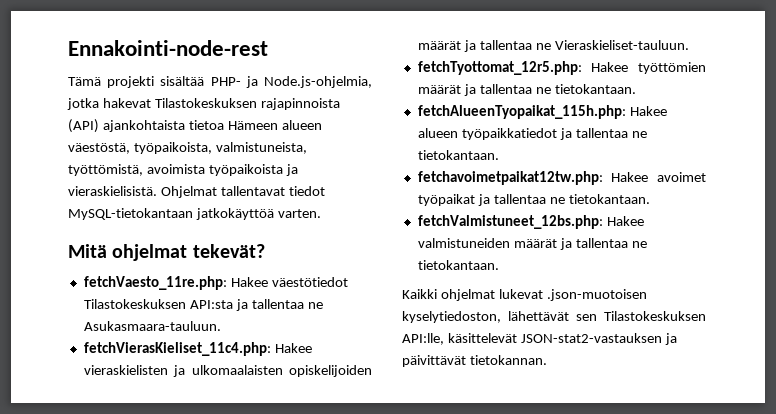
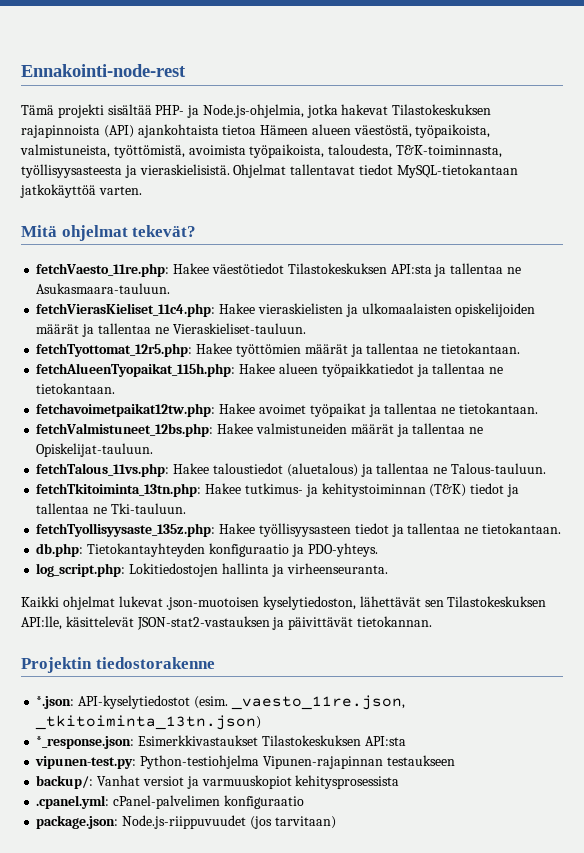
- Tämä projekti sisältää PHP- ja Node.js-ohjelmia, jotka hakevat Tilastokeskuksen rajapinnoista (API) ajankohtaista tietoa Hämeen alueen väestöstä, työpaikoista, valmistuneista, työttömistä, avoimista työpaikoista ja vieraskielisistä.
+ Tämä projekti sisältää PHP- ja Node.js-ohjelmia, jotka hakevat Tilastokeskuksen rajapinnoista (API) ajankohtaista tietoa Hämeen alueen väestöstä, työpaikoista, valmistuneista, työttömistä, avoimista työpaikoista, taloudesta, T&K-toiminnasta, työllisyysasteesta ja vieraskielisistä.
- fetchValmistuneet_12bs.php: Hakee valmistuneiden määrät ja tallentaa ne tietokantaan.
+ fetchValmistuneet_12bs.php: Hakee valmistuneiden määrät ja tallentaa ne Opiskelijat-tauluun.
+ fetchTalous_11vs.php: Hakee taloustiedot (aluetalous) ja tallentaa ne Talous-tauluun.
+ fetchTkitoiminta_13tn.php: Hakee tutkimus- ja kehitystoiminnan (T&K) tiedot ja tallentaa ne Tki-tauluun.
+ fetchTyollisyysaste_135z.php: Hakee työllisyysasteen tiedot ja tallentaa ne tietokantaan.
+ db.php: Tietokantayhteyden konfiguraatio ja PDO-yhteys.
+ log_script.php: Lokitiedostojen hallinta ja virheenseuranta.
+ Projektin tiedostorakenne
+ *.json: API-kyselytiedostot (esim. _vaesto_11re.json, _tkitoiminta_13tn.json)
+ *_response.json: Esimerkkivastaukset Tilastokeskuksen API:sta
+ vipunen-test.py: Python-testiohjelma Vipunen-rajapinnan testaukseen
+ backup/: Vanhat versiot ja varmuuskopiot kehitysprosessista
+ .cpanel.yml: cPanel-palvelimen konfiguraatio
+ package.json: Node.js-riippuvuudet (jos tarvitaan)

